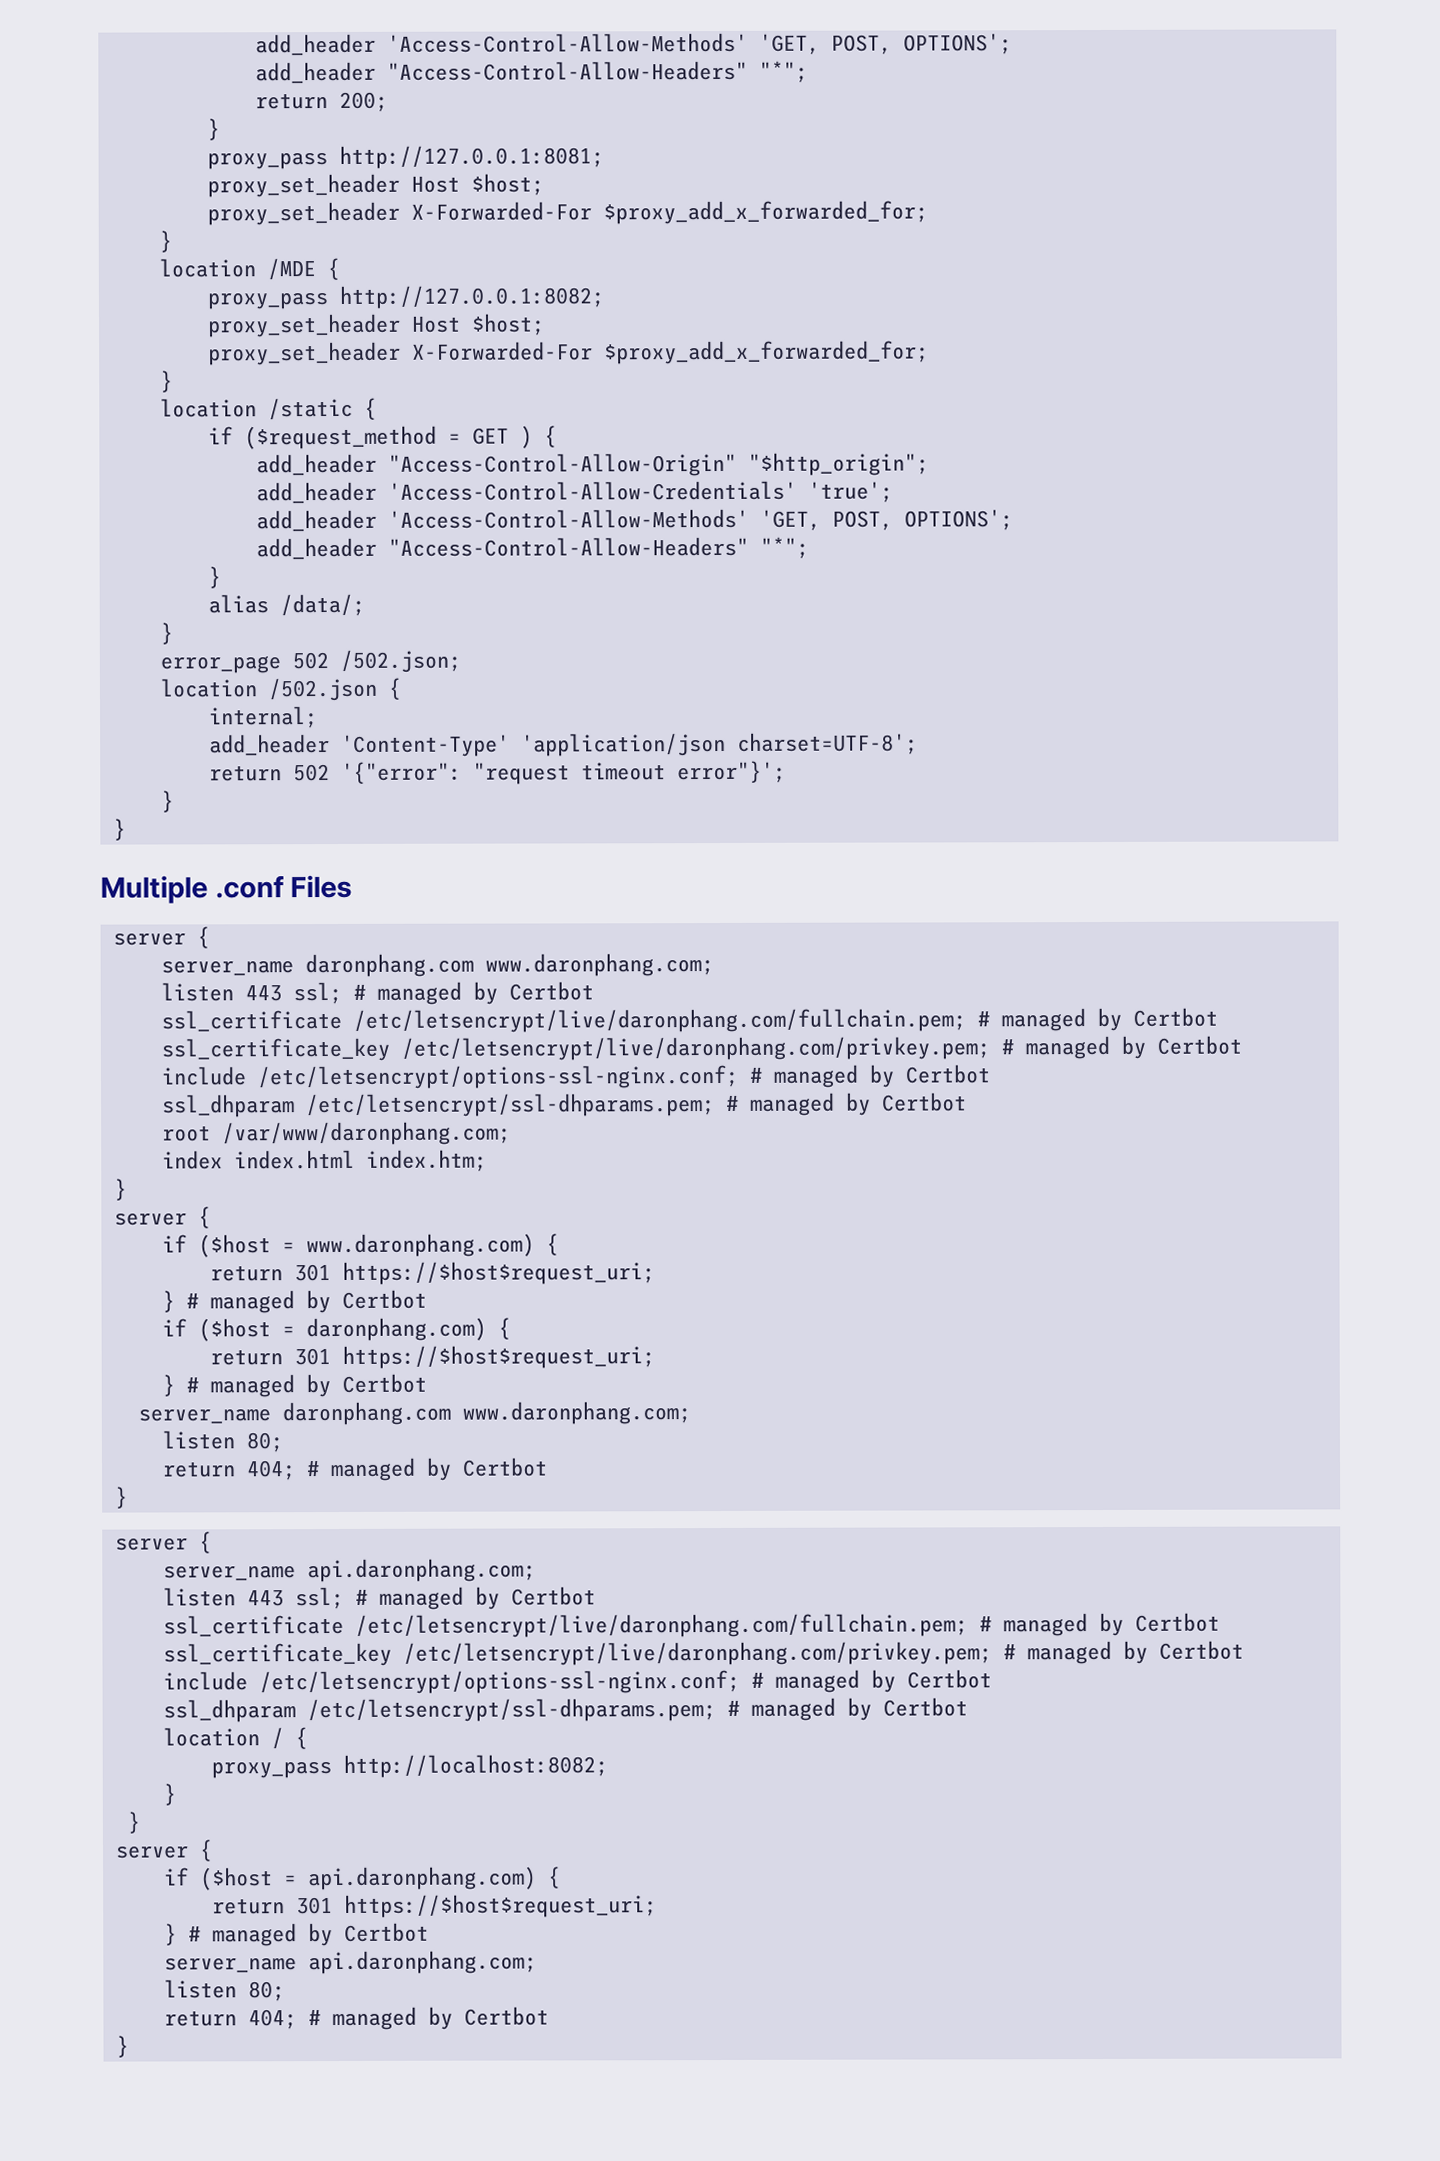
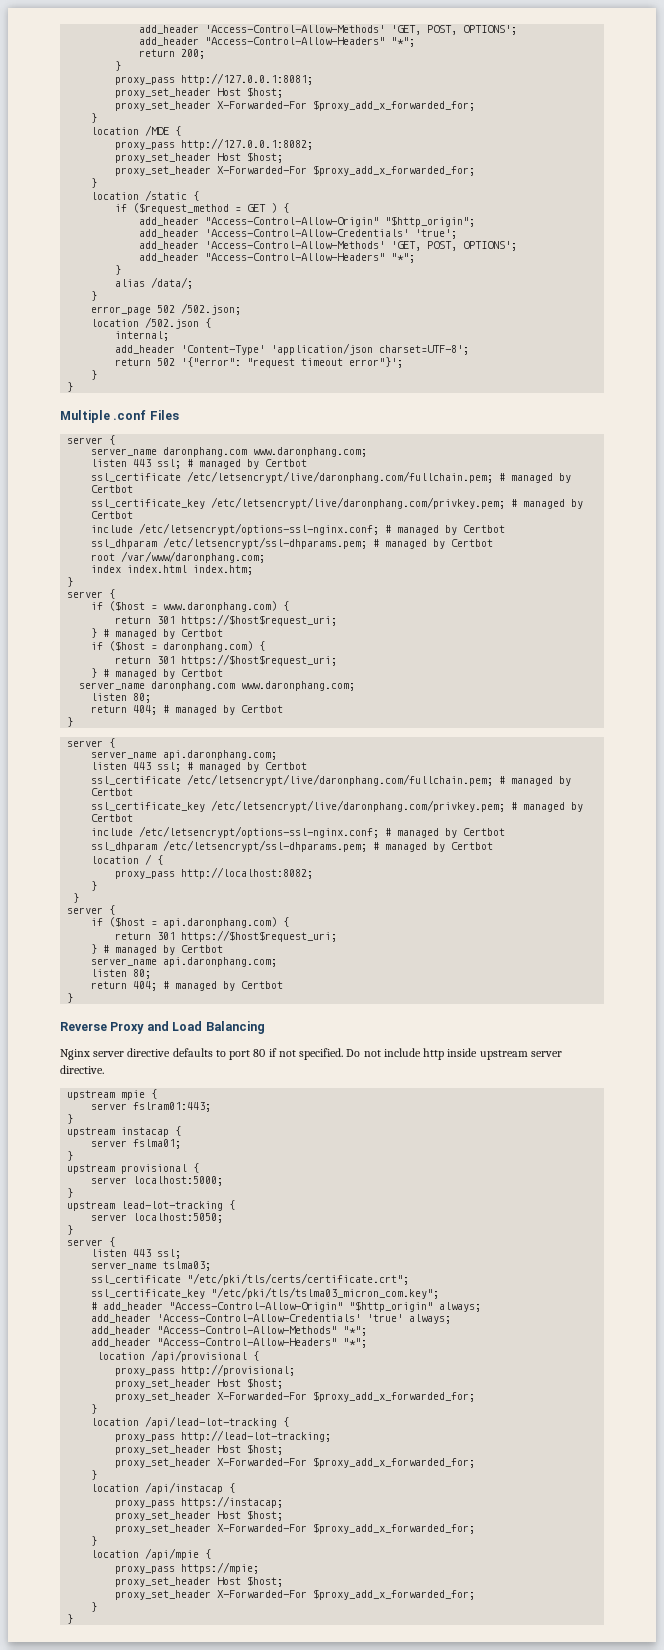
+ Reverse Proxy and Load Balancing
+ Nginx server directive defaults to port 80 if not specified. Do not include http inside upstream server directive.
+ upstream mpie {
+ server fslram01:443;
+ }
+ upstream instacap {
+ server fslma01;
+ }
+ upstream provisional {
+ server localhost:5000;
+ }
+ upstream lead-lot-tracking {
+ server localhost:5050;
+ }
+ server {
+ listen 443 ssl;
+ server_name tslma03;
+ ssl_certificate "/etc/pki/tls/certs/certificate.crt";
+ ssl_certificate_key "/etc/pki/tls/tslma03_micron_com.key";
+ # add_header "Access-Control-Allow-Origin" "$http_origin" always;
+ add_header 'Access-Control-Allow-Credentials' 'true' always;
+ add_header "Access-Control-Allow-Methods" "*";
+ add_header "Access-Control-Allow-Headers" "*";
+ location /api/provisional {
+ proxy_pass http://provisional;
+ proxy_set_header Host $host;
+ proxy_set_header X-Forwarded-For $proxy_add_x_forwarded_for;
+ }
+ location /api/lead-lot-tracking {
+ proxy_pass http://lead-lot-tracking;
+ proxy_set_header Host $host;
+ proxy_set_header X-Forwarded-For $proxy_add_x_forwarded_for;
+ }
+ location /api/instacap {
+ proxy_pass https://instacap;
+ proxy_set_header Host $host;
+ proxy_set_header X-Forwarded-For $proxy_add_x_forwarded_for;
+ }
+ location /api/mpie {
+ proxy_pass https://mpie;
+ proxy_set_header Host $host;
+ proxy_set_header X-Forwarded-For $proxy_add_x_forwarded_for;
+ }
+ }

